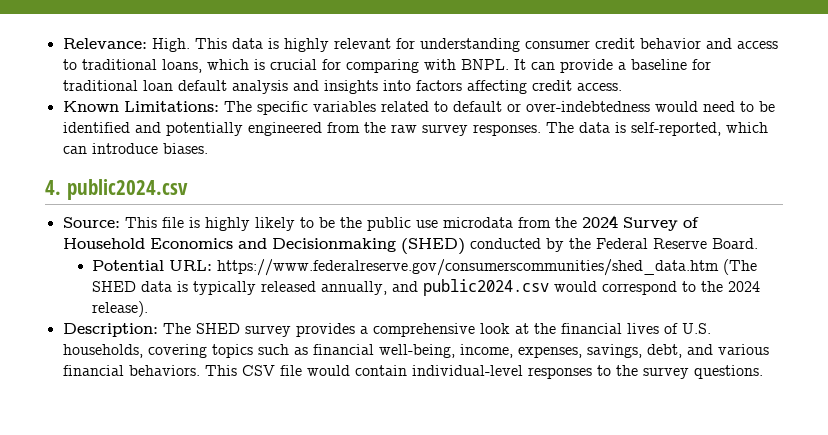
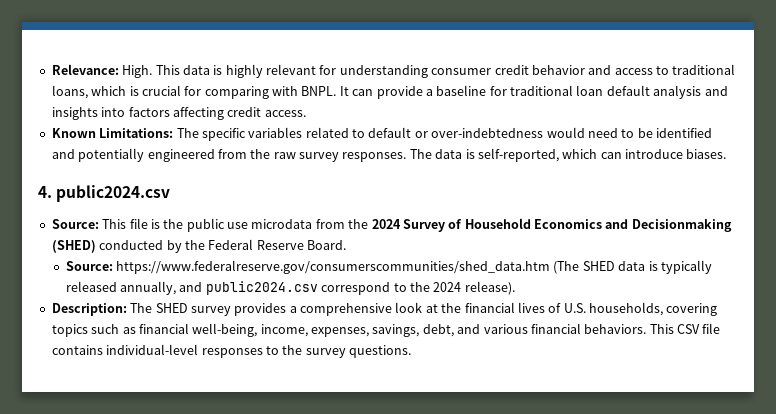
- Source: This file is highly likely to be the public use microdata from the 2024 Survey of Household Economics and Decisionmaking (SHED) conducted by the Federal Reserve Board.
+ Source: This file is the public use microdata from the 2024 Survey of Household Economics and Decisionmaking (SHED) conducted by the Federal Reserve Board.
- Potential URL: https://www.federalreserve.gov/consumerscommunities/shed_data.htm (The SHED data is typically released annually, and public2024.csv would correspond to the 2024 release).
+ Source: https://www.federalreserve.gov/consumerscommunities/shed_data.htm (The SHED data is typically released annually, and public2024.csv correspond to the 2024 release).
- This CSV file would contain individual-level responses to the survey questions.
+ This CSV file contains individual-level responses to the survey questions.

